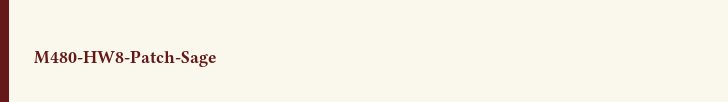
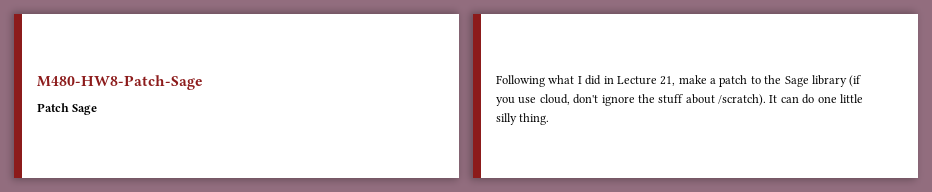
+ Patch Sage
+ Following what I did in Lecture 21, make a patch to the Sage library (if you use cloud, don't ignore the stuff about /scratch). It can do one little silly thing.

